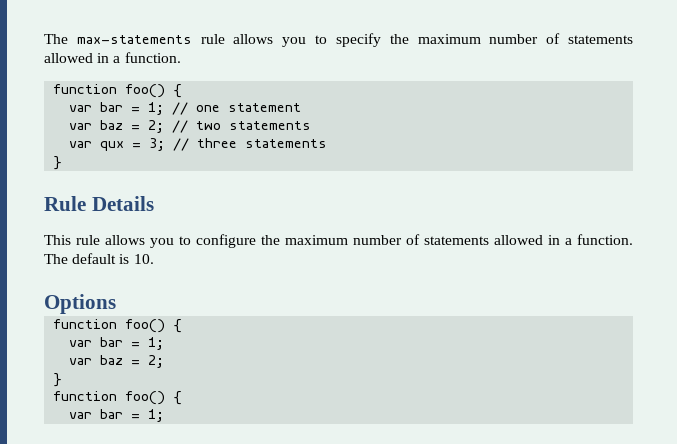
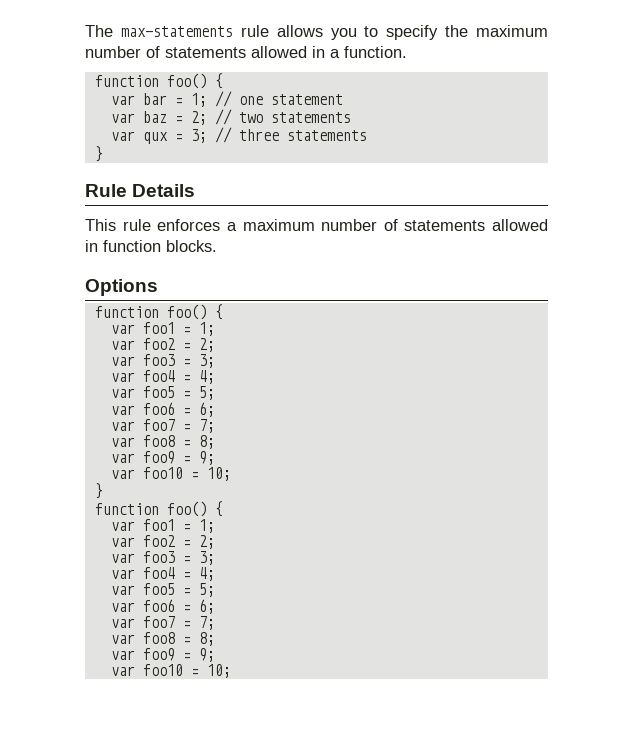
- This rule allows you to configure the maximum number of statements allowed in a function. The default is 10.
+ This rule enforces a maximum number of statements allowed in function blocks.
  Options
  function foo() {
- var bar = 1;
- var baz = 2;
+ var foo1 = 1;
+ var foo2 = 2;
+ var foo3 = 3;
+ var foo4 = 4;
+ var foo5 = 5;
+ var foo6 = 6;
+ var foo7 = 7;
+ var foo8 = 8;
+ var foo9 = 9;
+ var foo10 = 10;
  }
  function foo() {
- var bar = 1;
+ var foo1 = 1;
+ var foo2 = 2;
+ var foo3 = 3;
+ var foo4 = 4;
+ var foo5 = 5;
+ var foo6 = 6;
+ var foo7 = 7;
+ var foo8 = 8;
+ var foo9 = 9;
+ var foo10 = 10;

